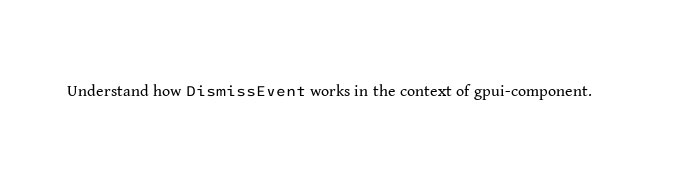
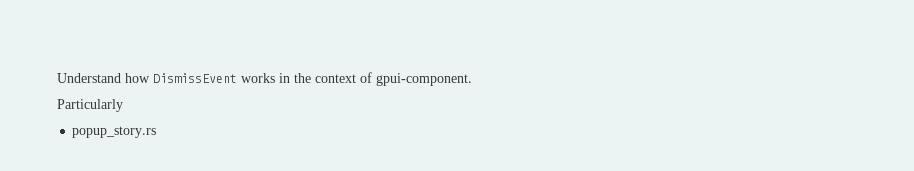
+ Particularly
+ popup_story.rs

